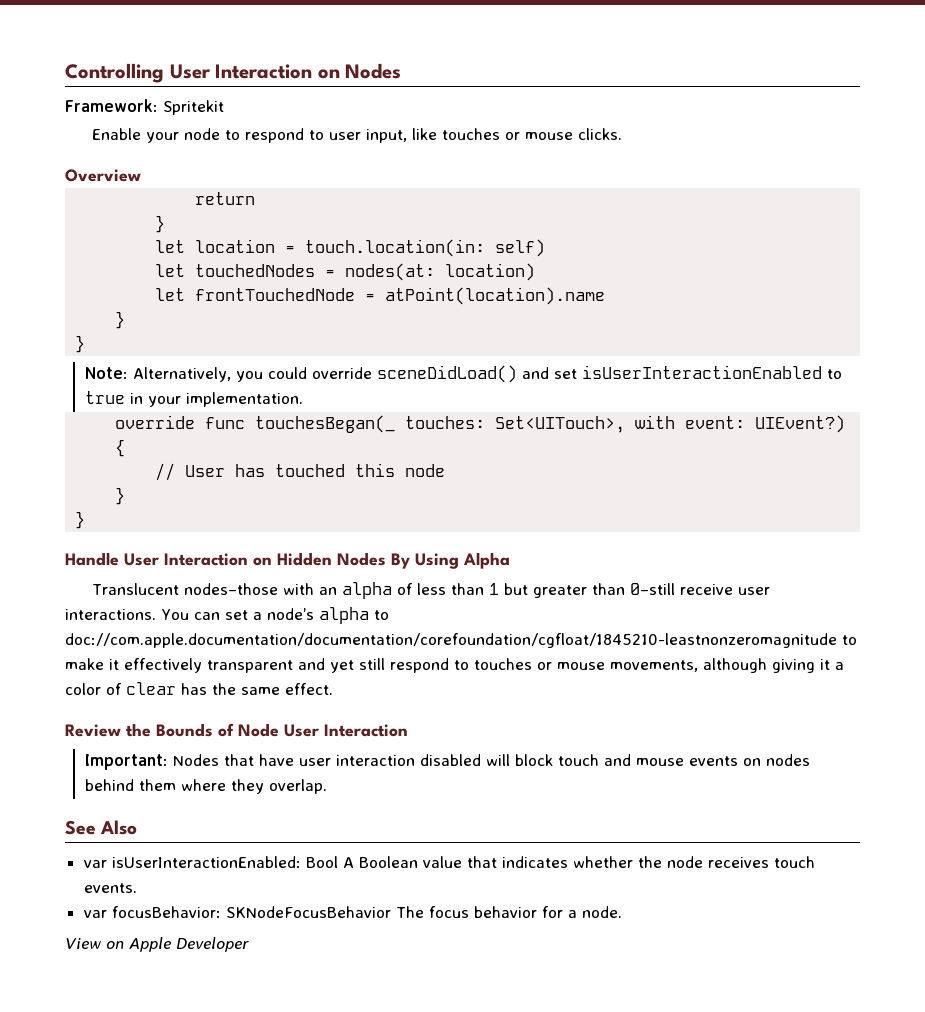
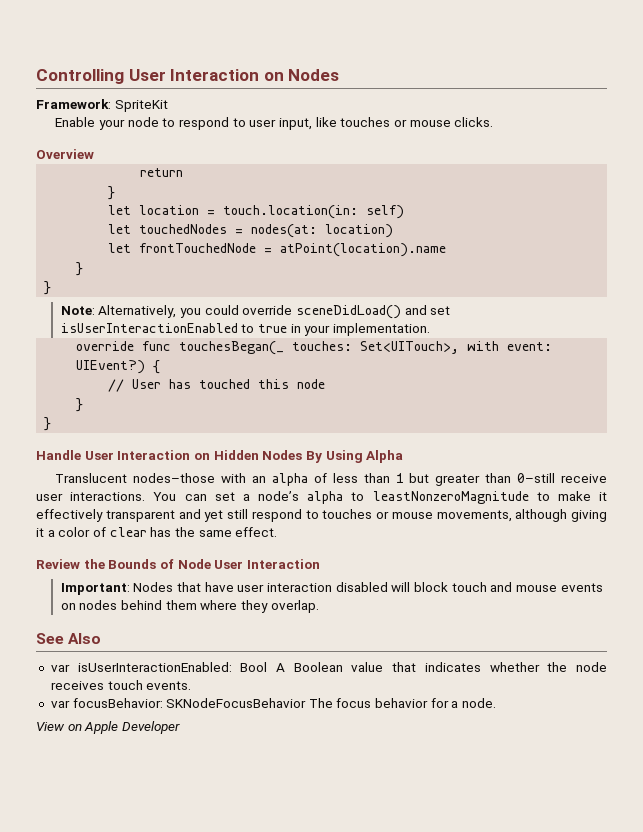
- Framework: Spritekit
+ Framework: SpriteKit
- You can set a node’s alpha to doc://com.apple.documentation/documentation/corefoundation/cgfloat/1845210-leastnonzeromagnitude to make it effectively transparent and yet still respond to touches or mouse movements, although giving it a color of clear has the same effect.
+ You can set a node’s alpha to leastNonzeroMagnitude to make it effectively transparent and yet still respond to touches or mouse movements, although giving it a color of clear has the same effect.

